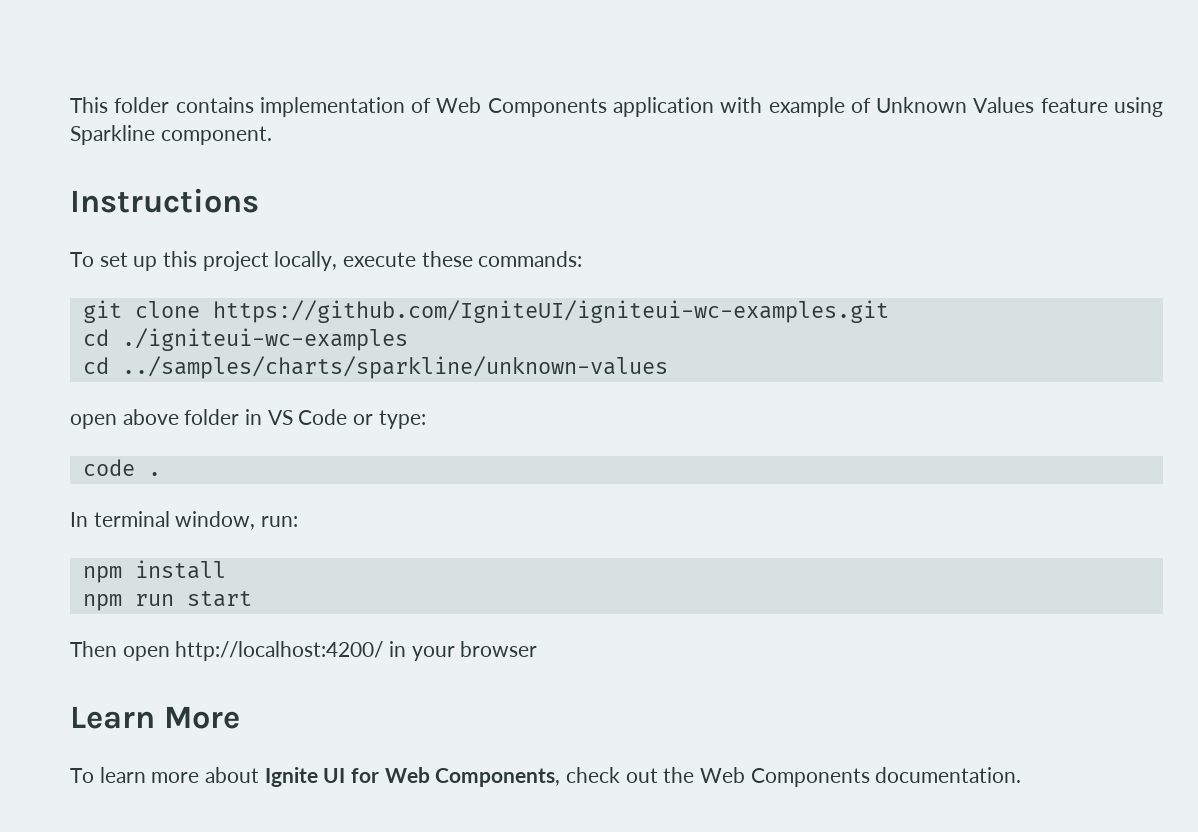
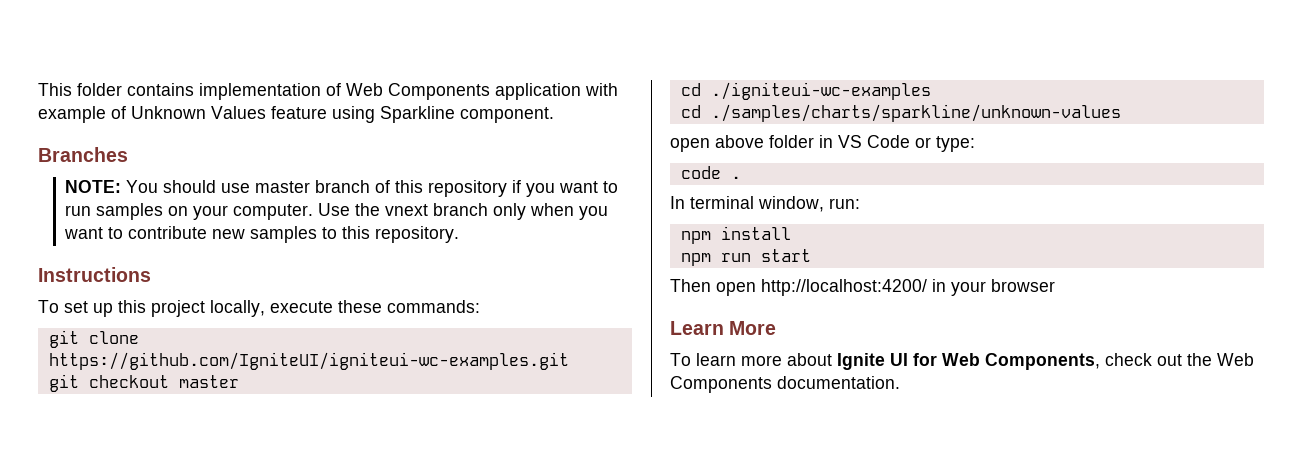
+ Branches
+ NOTE: You should use master branch of this repository if you want to run samples on your computer. Use the vnext branch only when you want to contribute new samples to this repository.
+ git checkout master
- cd ../samples/charts/sparkline/unknown-values
+ cd ./samples/charts/sparkline/unknown-values

